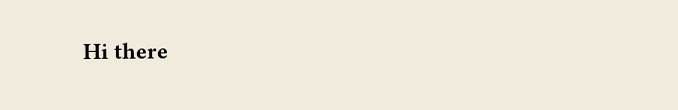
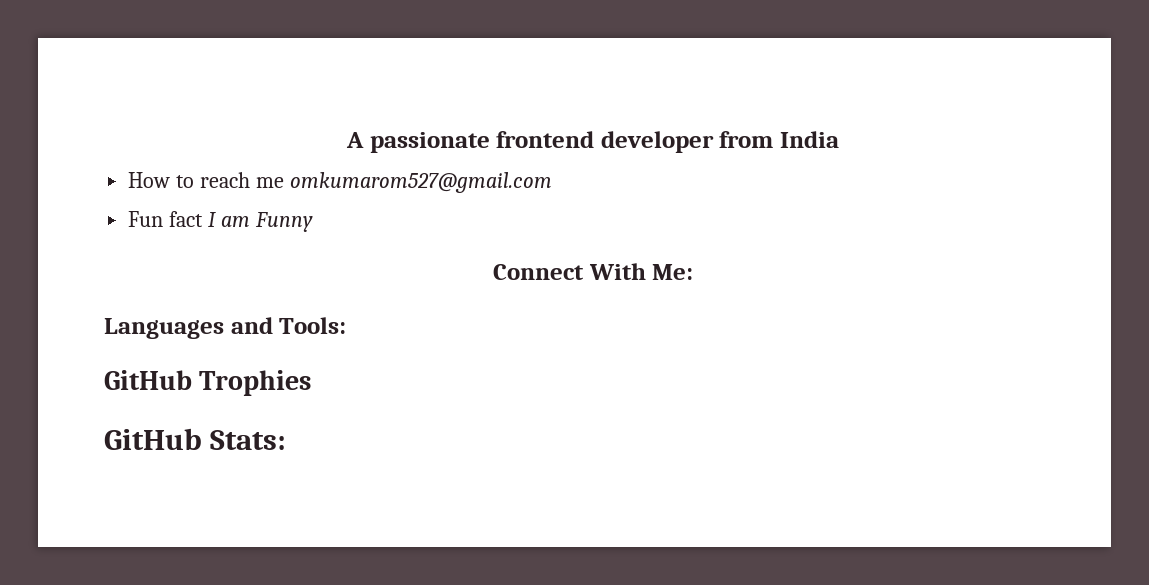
- Hi there
+ A passionate frontend developer from India
+ How to reach me omkumarom527@gmail.com
+ Fun fact I am Funny
+ Connect With Me:
+ Languages and Tools:
+ GitHub Trophies
+ GitHub Stats:

